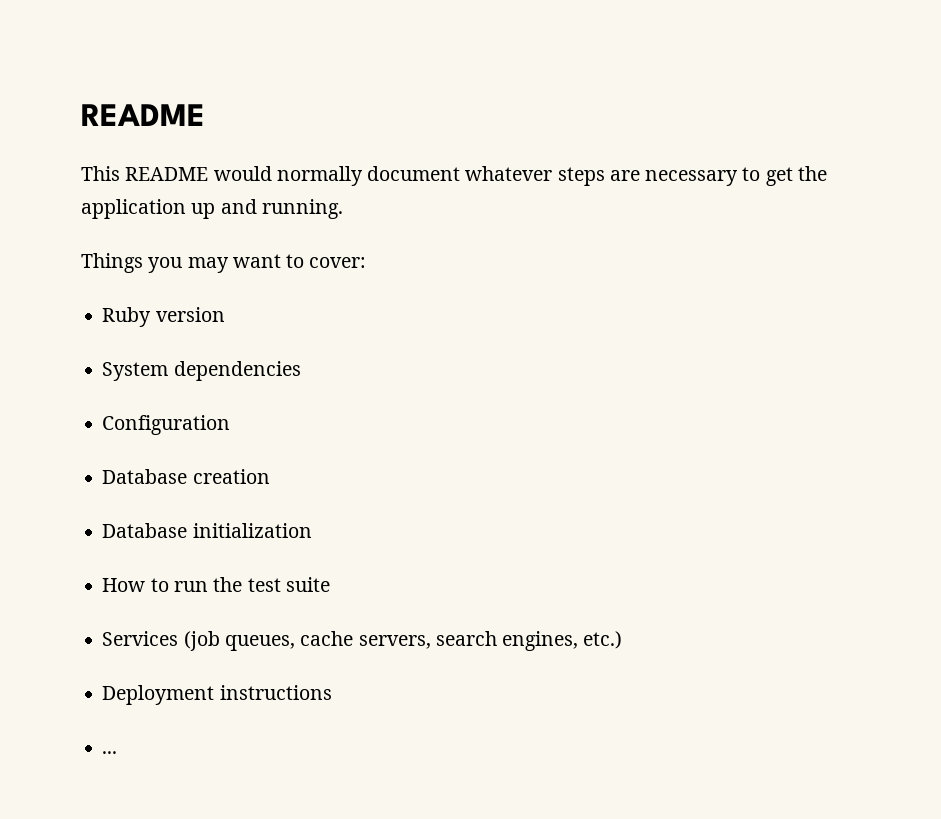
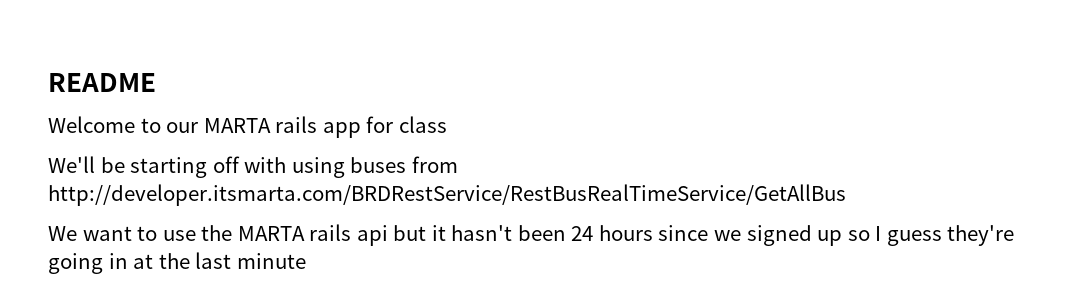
- This README would normally document whatever steps are necessary to get the application up and running.
- Things you may want to cover:
- Ruby version
- System dependencies
- Configuration
- Database creation
- Database initialization
- How to run the test suite
- Services (job queues, cache servers, search engines, etc.)
- Deployment instructions
- ...
+ Welcome to our MARTA rails app for class
+ We'll be starting off with using buses from http://developer.itsmarta.com/BRDRestService/RestBusRealTimeService/GetAllBus
+ We want to use the MARTA rails api but it hasn't been 24 hours since we signed up so I guess they're going in at the last minute

